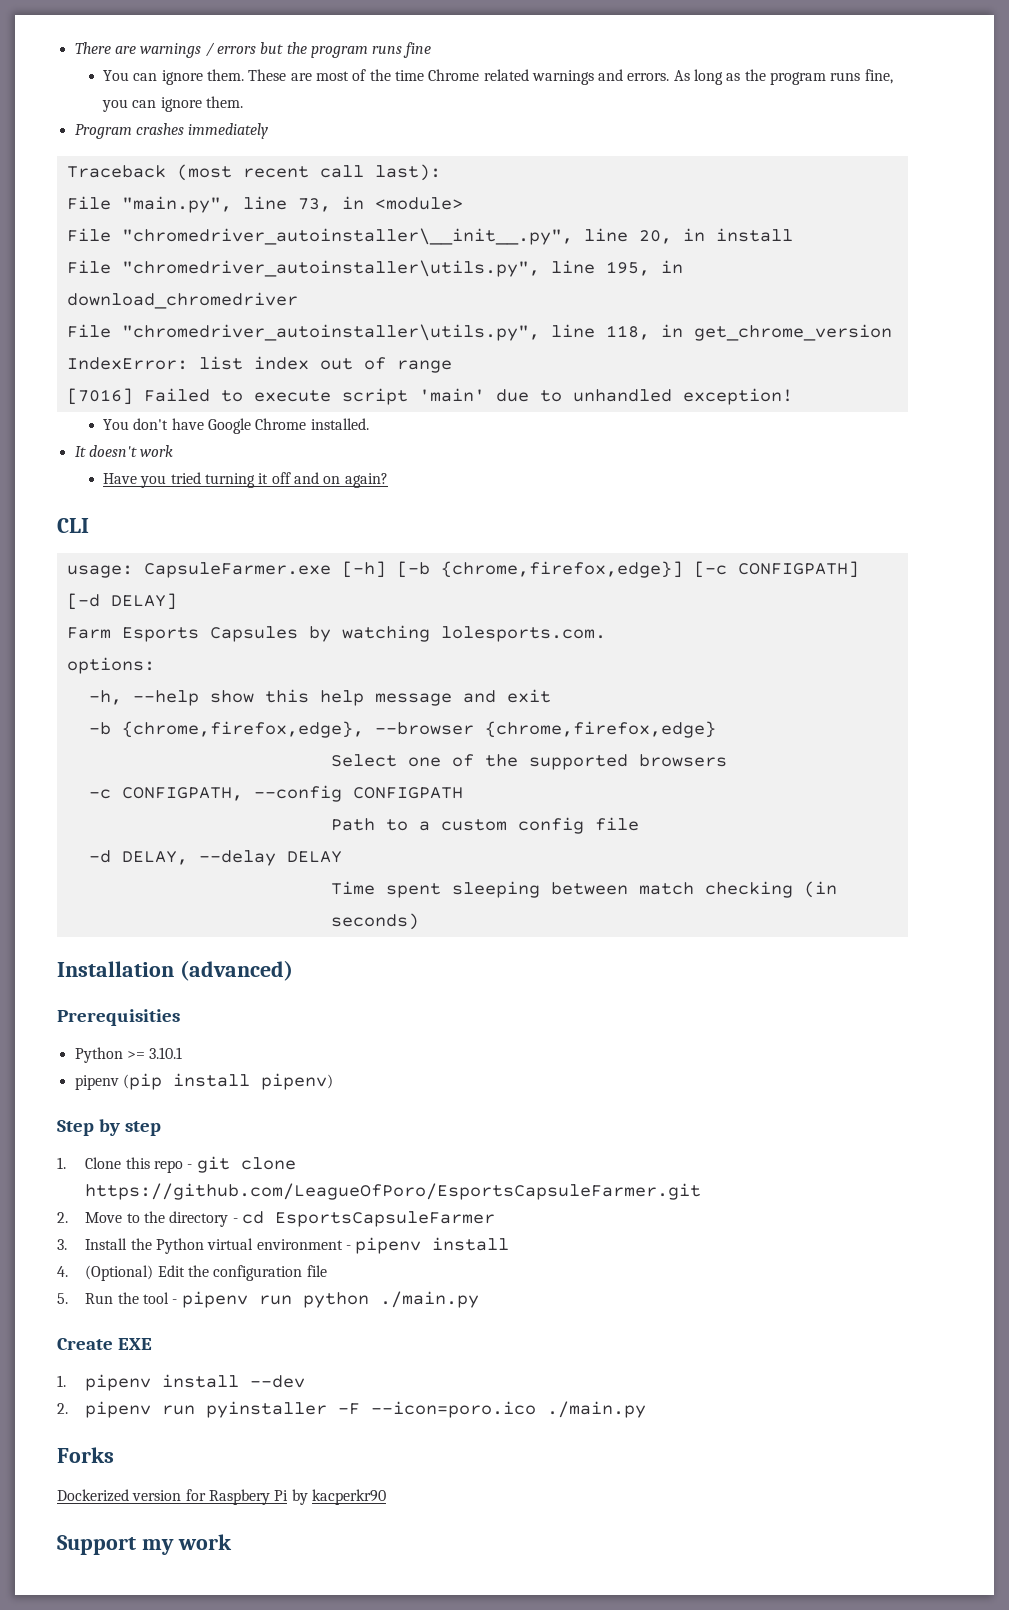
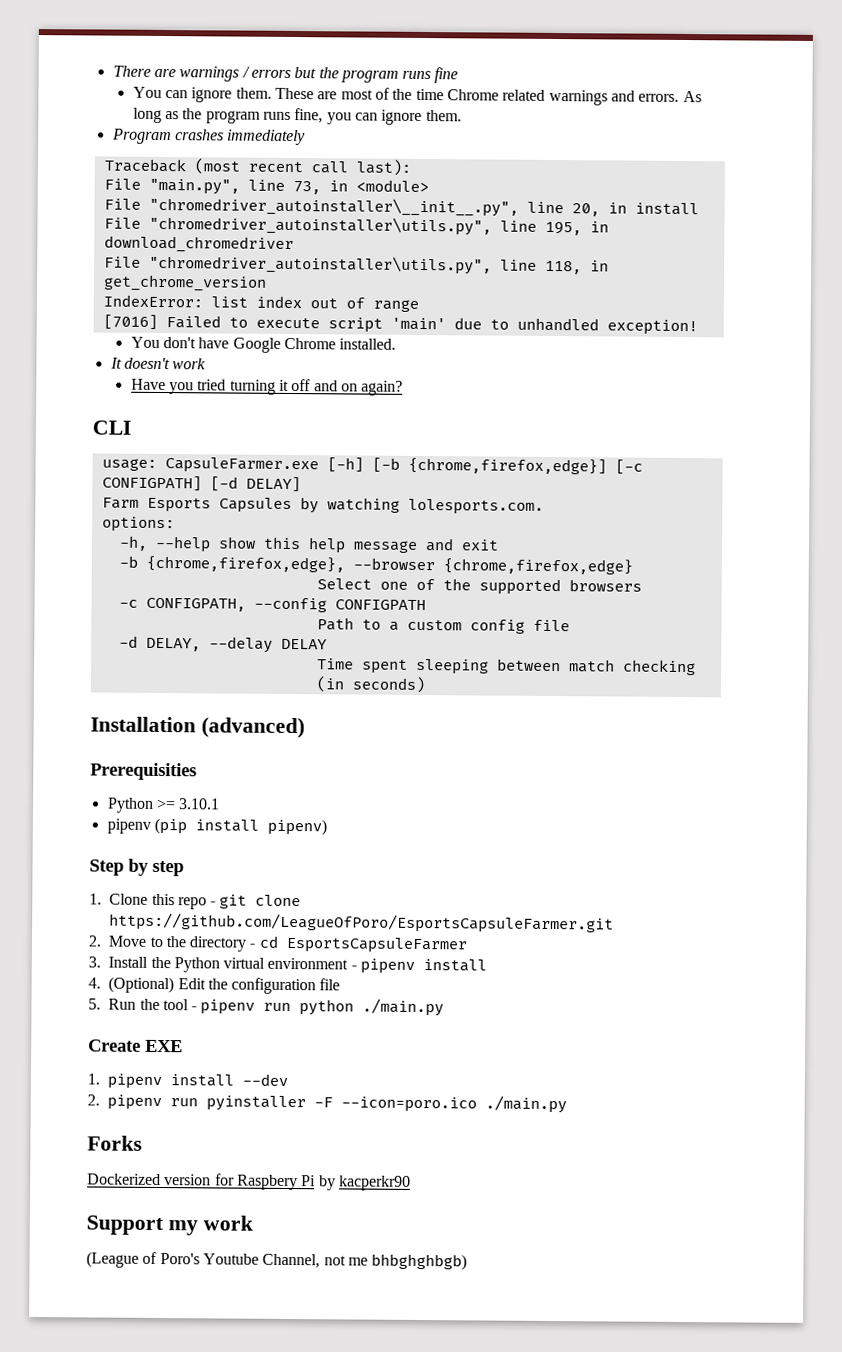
+ (League of Poro's Youtube Channel, not me bhbghghbgb)

